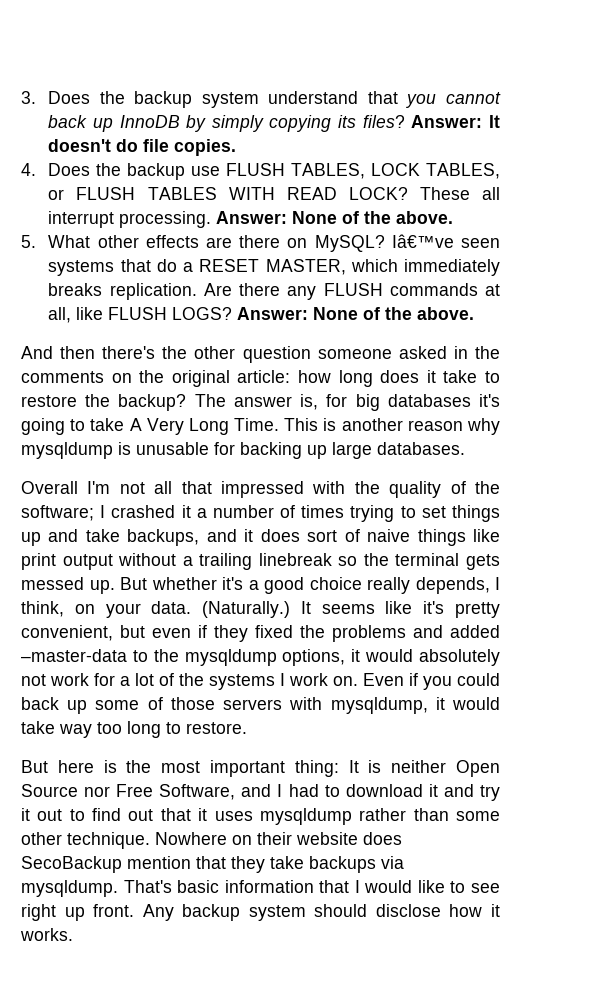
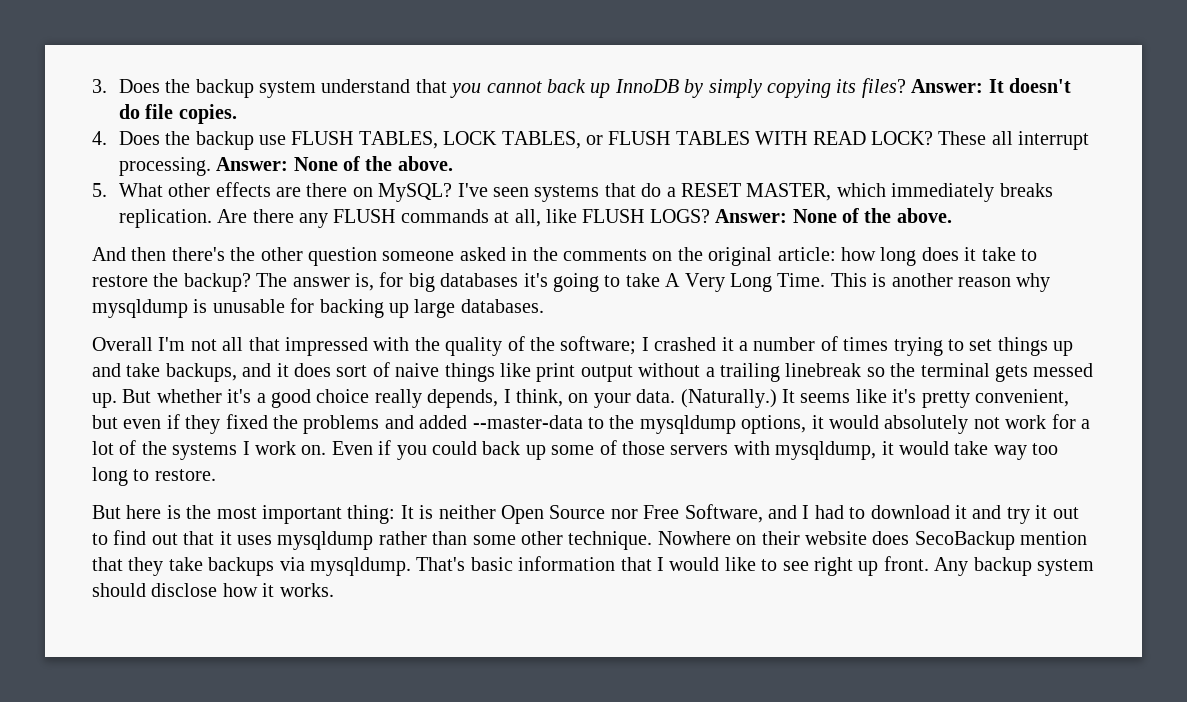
- Iâ€™ve seen systems that do a RESET MASTER, which immediately breaks replication.
+ I've seen systems that do a RESET MASTER, which immediately breaks replication.
- It seems like it's pretty convenient, but even if they fixed the problems and added –master-data to the mysqldump options, it would absolutely not work for a lot of the systems I work on.
+ It seems like it's pretty convenient, but even if they fixed the problems and added --master-data to the mysqldump options, it would absolutely not work for a lot of the systems I work on.

